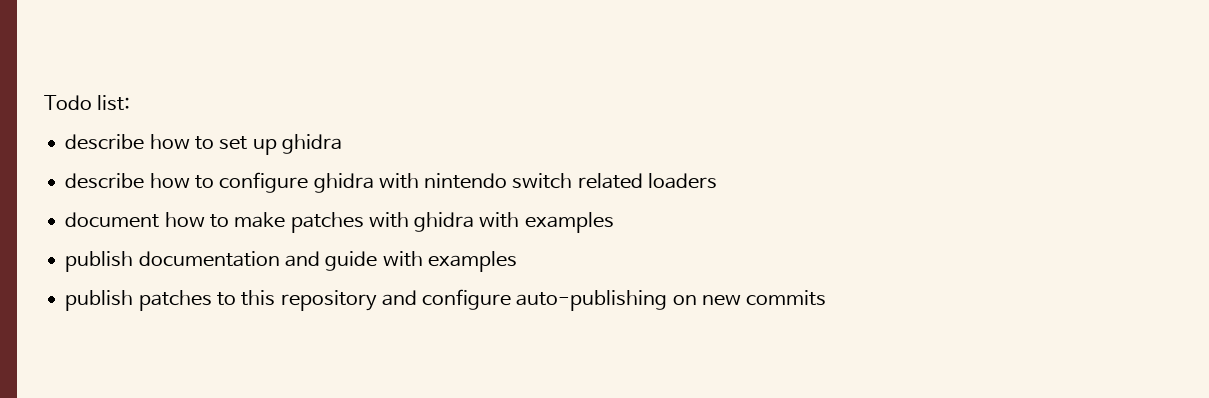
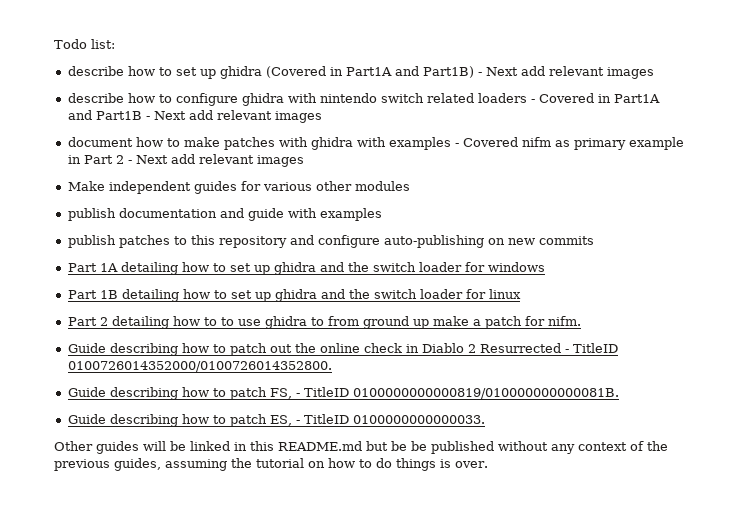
- describe how to set up ghidra
+ describe how to set up ghidra (Covered in Part1A and Part1B) - Next add relevant images
- describe how to configure ghidra with nintendo switch related loaders
+ describe how to configure ghidra with nintendo switch related loaders - Covered in Part1A and Part1B - Next add relevant images
- document how to make patches with ghidra with examples
+ document how to make patches with ghidra with examples - Covered nifm as primary example in Part 2 - Next add relevant images
+ Make independent guides for various other modules
+ Part 1A detailing how to set up ghidra and the switch loader for windows
+ Part 1B detailing how to set up ghidra and the switch loader for linux
+ Part 2 detailing how to to use ghidra to from ground up make a patch for nifm.
+ Guide describing how to patch out the online check in Diablo 2 Resurrected - TitleID 0100726014352000/0100726014352800.
+ Guide describing how to patch FS, - TitleID 0100000000000819/010000000000081B.
+ Guide describing how to patch ES, - TitleID 0100000000000033.
+ Other guides will be linked in this README.md but be be published without any context of the previous guides, assuming the tutorial on how to do things is over.

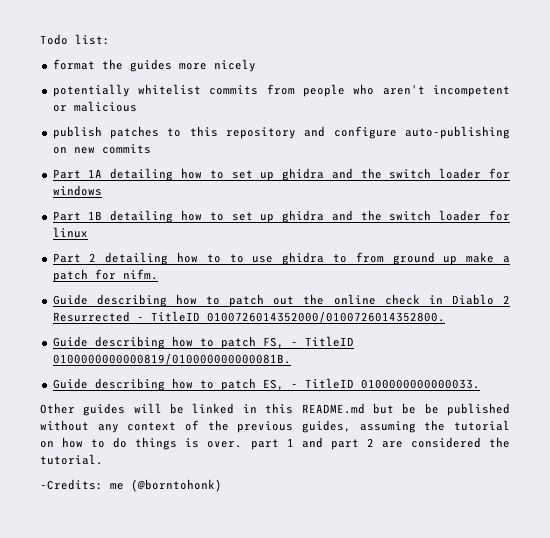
- describe how to set up ghidra (Covered in Part1A and Part1B) - Next add relevant images
- describe how to configure ghidra with nintendo switch related loaders - Covered in Part1A and Part1B - Next add relevant images
- document how to make patches with ghidra with examples - Covered nifm as primary example in Part 2 - Next add relevant images
- Make independent guides for various other modules
- publish documentation and guide with examples
+ format the guides more nicely
+ potentially whitelist commits from people who aren't incompetent or malicious
- Other guides will be linked in this README.md but be be published without any context of the previous guides, assuming the tutorial on how to do things is over.
+ Other guides will be linked in this README.md but be be published without any context of the previous guides, assuming the tutorial on how to do things is over. part 1 and part 2 are considered the tutorial.
+ -Credits: me (@borntohonk)

